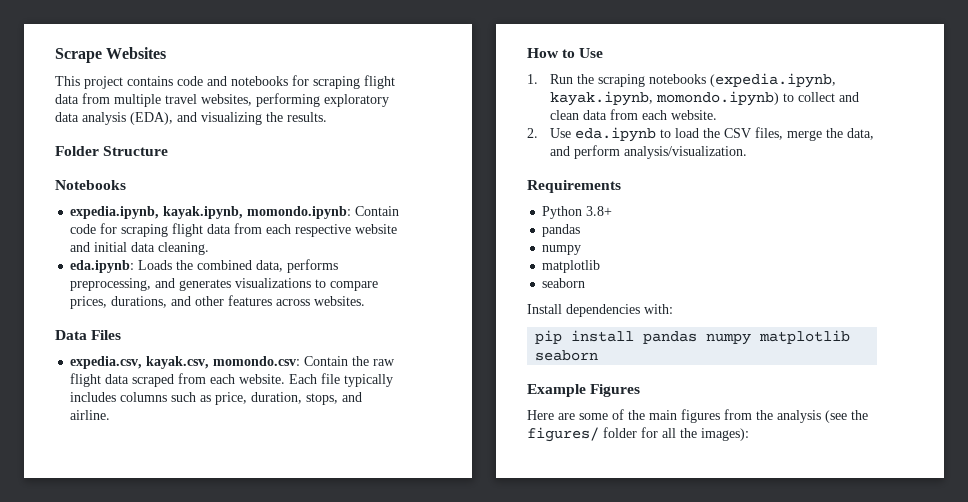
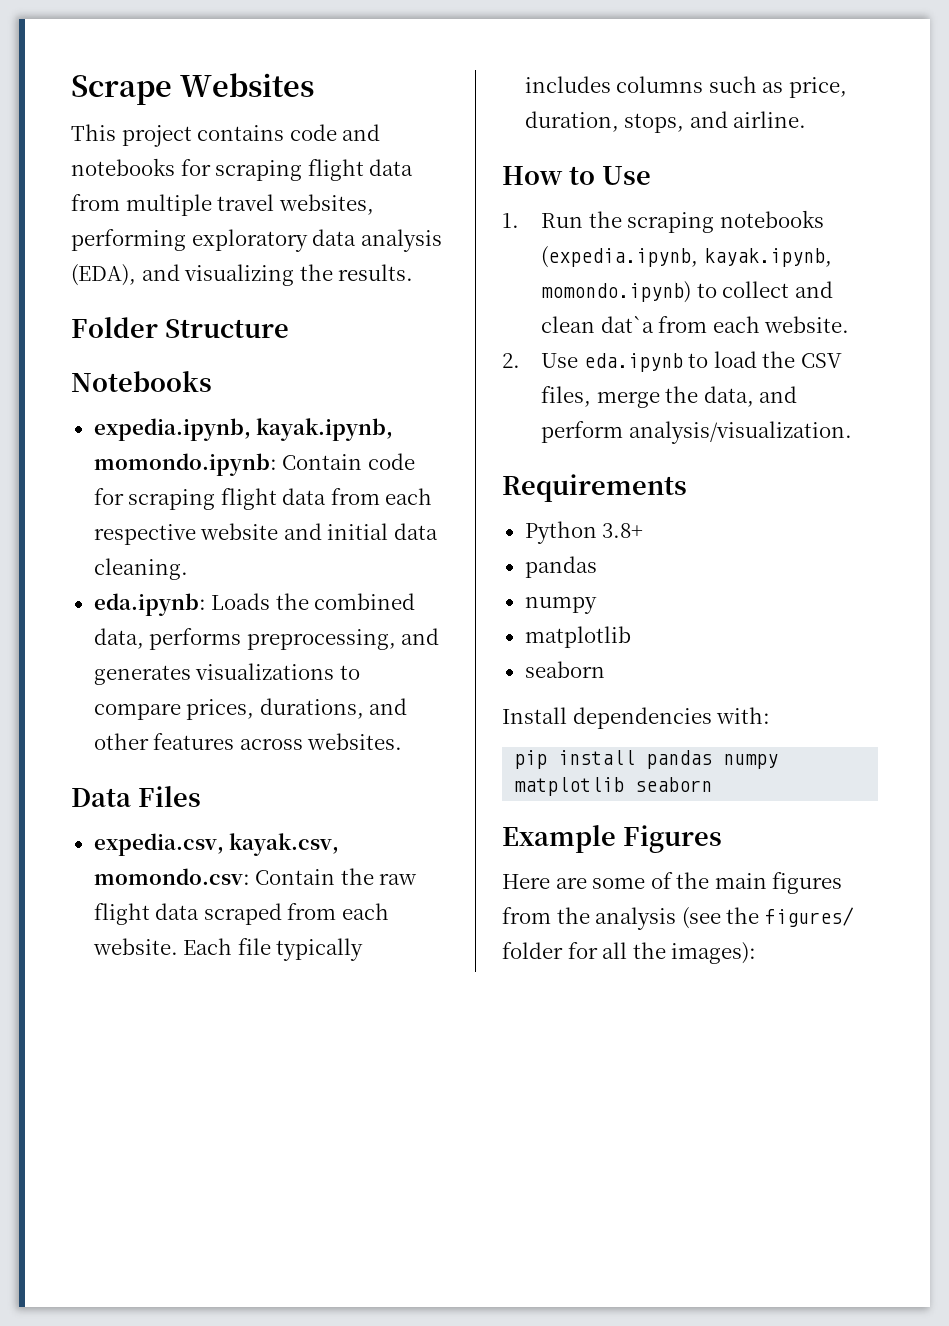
- 1. Run the scraping notebooks (expedia.ipynb, kayak.ipynb, momondo.ipynb) to collect and clean data from each website.
+ 1. Run the scraping notebooks (expedia.ipynb, kayak.ipynb, momondo.ipynb) to collect and clean dat`a from each website.

